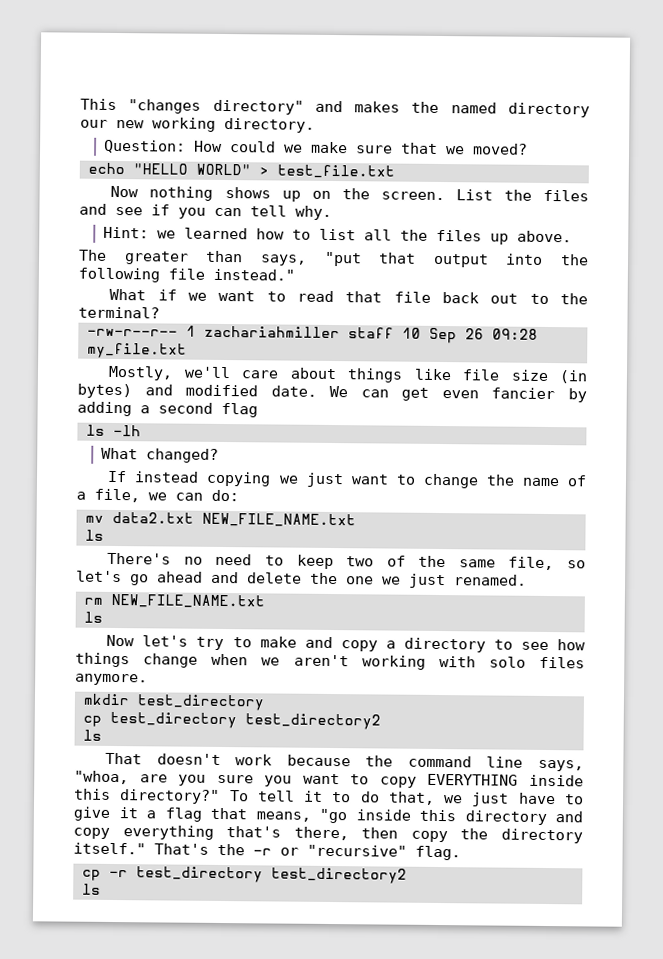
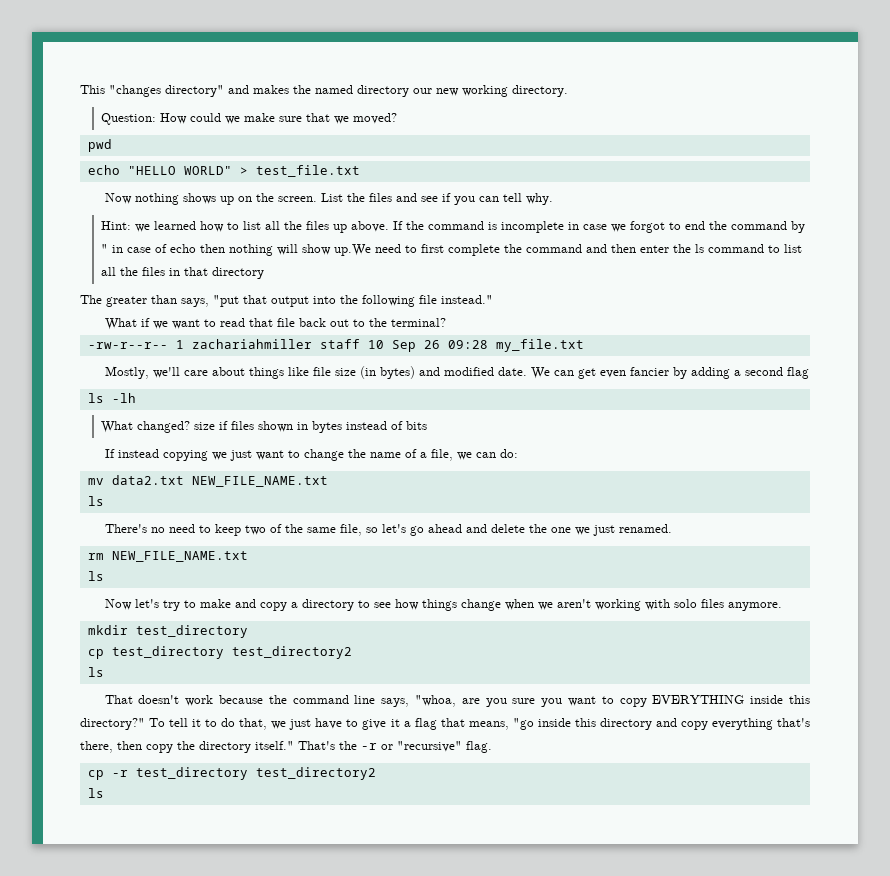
+ pwd
+ If the command is incomplete in case we forgot to end the command by " in case of echo then nothing will show up.We need to first complete the command and then enter the ls command to list all the files in that directory
- What changed?
+ What changed? size if files shown in bytes instead of bits

